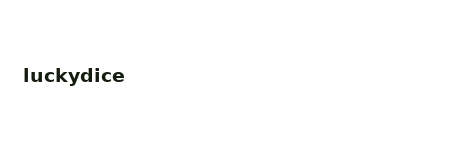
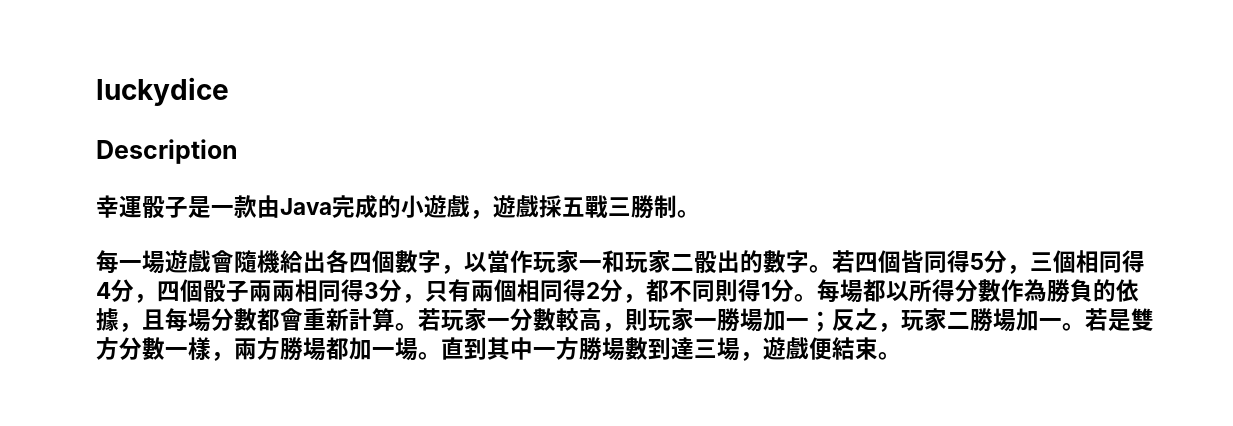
+ Description
+ 幸運骰子是一款由Java完成的小遊戲，遊戲採五戰三勝制。
+ 每一場遊戲會隨機給出各四個數字，以當作玩家一和玩家二骰出的數字。若四個皆同得5分，三個相同得4分，四個骰子兩兩相同得3分，只有兩個相同得2分，都不同則得1分。每場都以所得分數作為勝負的依據，且每場分數都會重新計算。若玩家一分數較高，則玩家一勝場加一；反之，玩家二勝場加一。若是雙方分數一樣，兩方勝場都加一場。直到其中一方勝場數到達三場，遊戲便結束。

